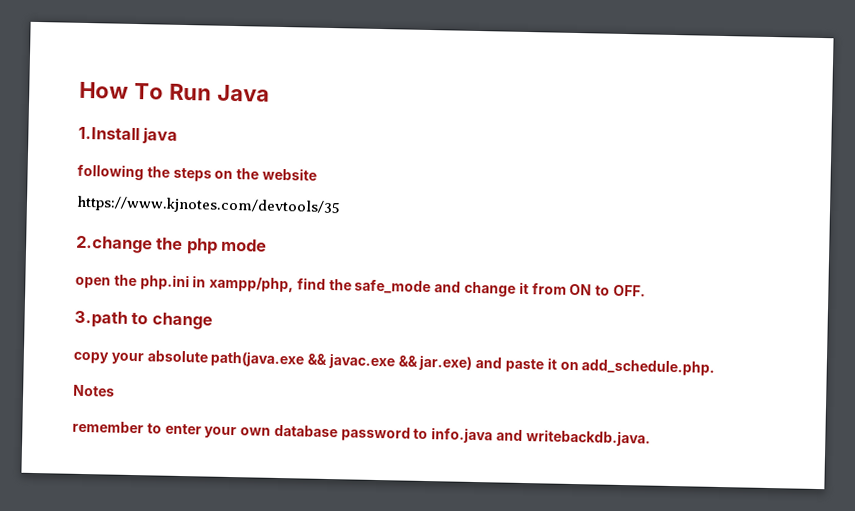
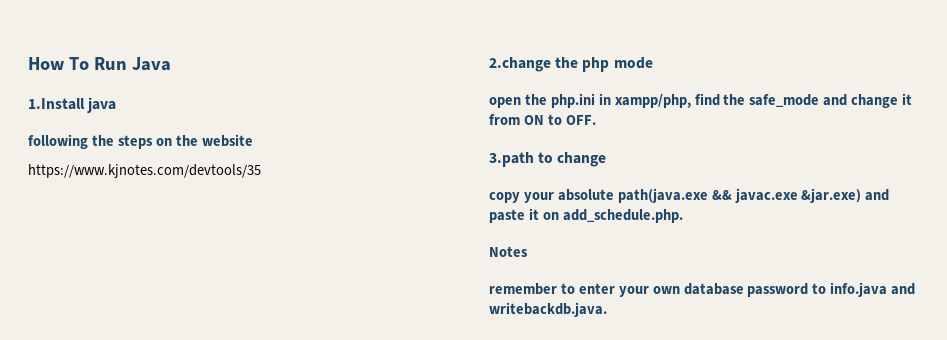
- copy your absolute path(java.exe && javac.exe && jar.exe) and paste it on add_schedule.php.
+ copy your absolute path(java.exe && javac.exe &jar.exe) and paste it on add_schedule.php.

